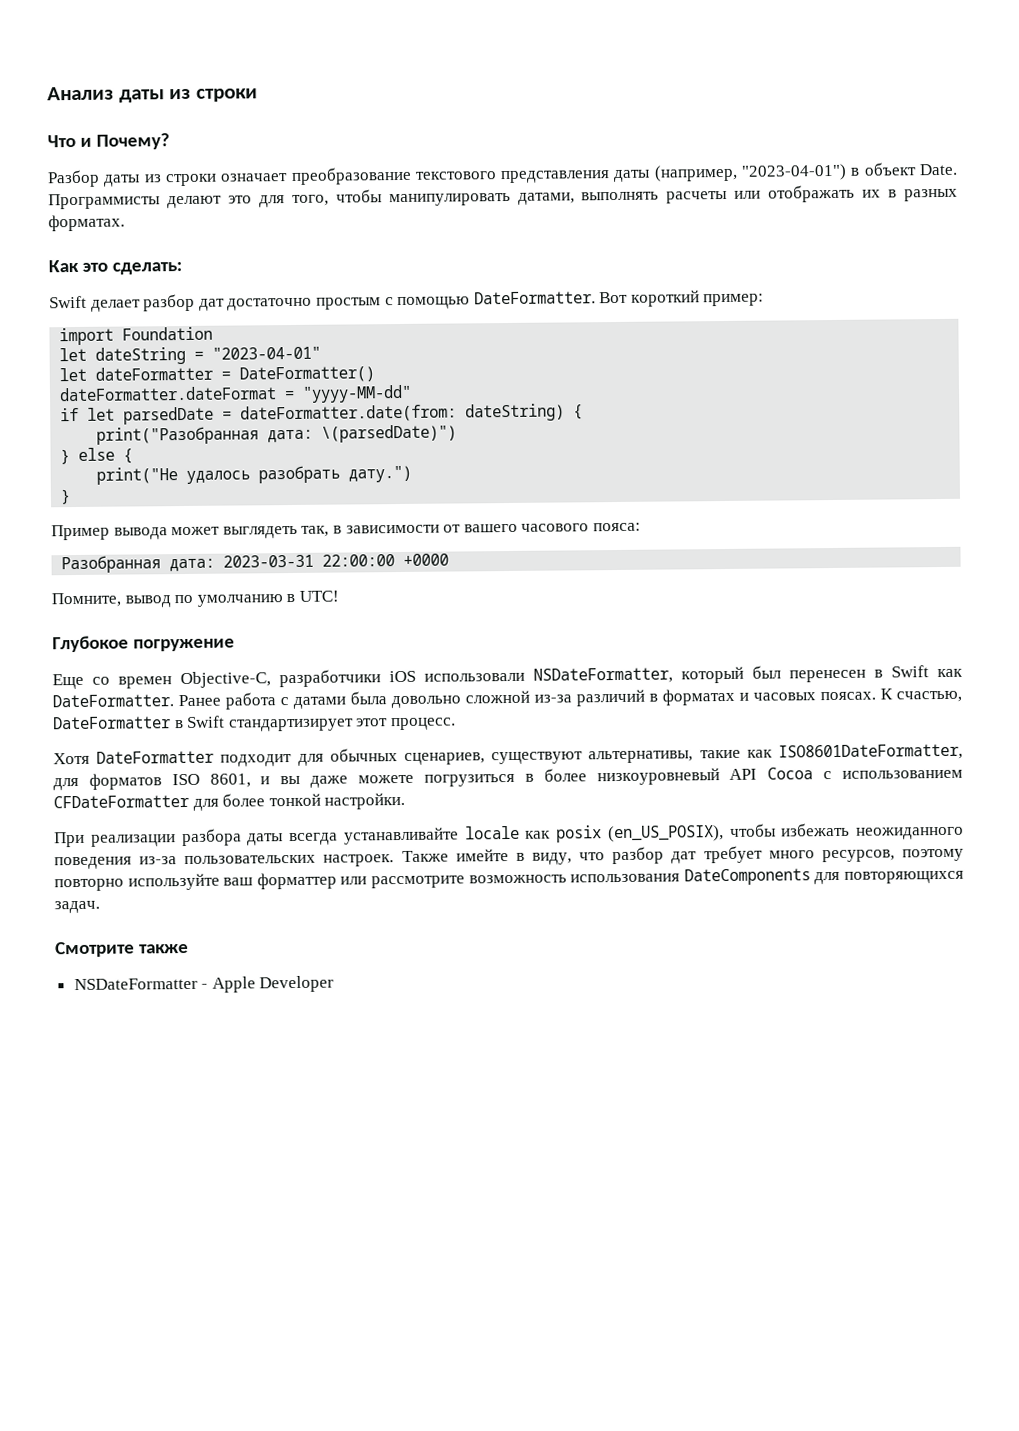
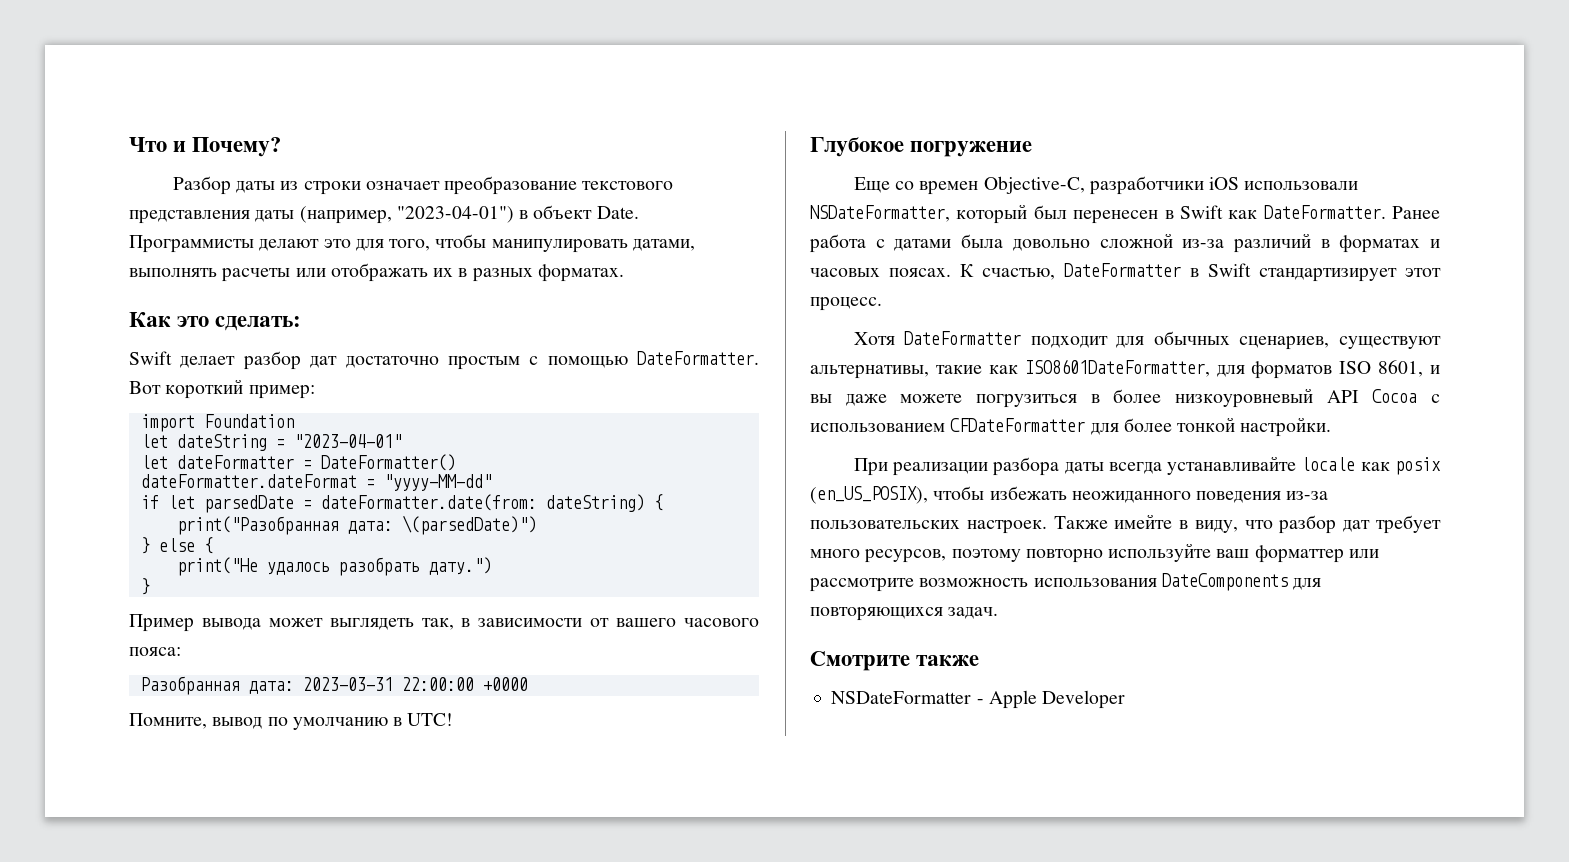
- Анализ даты из строки

